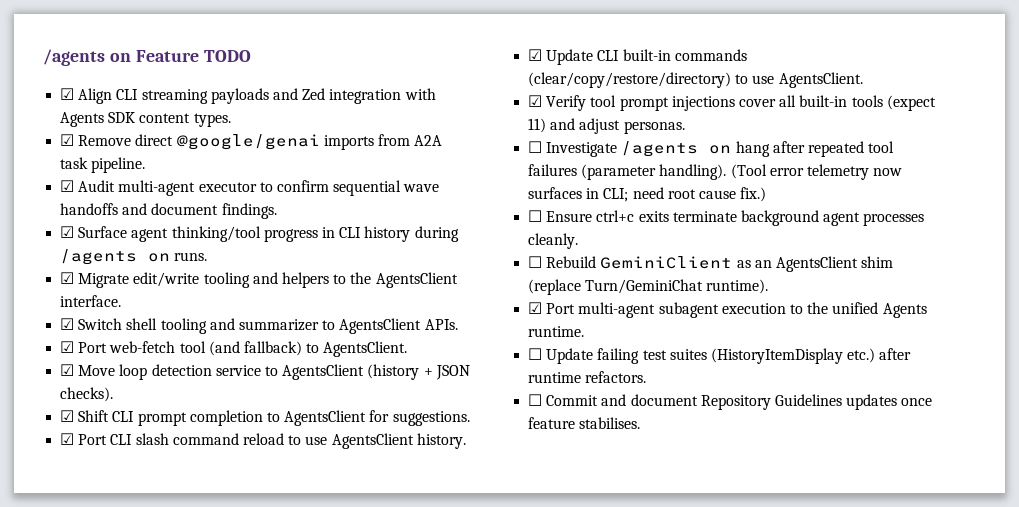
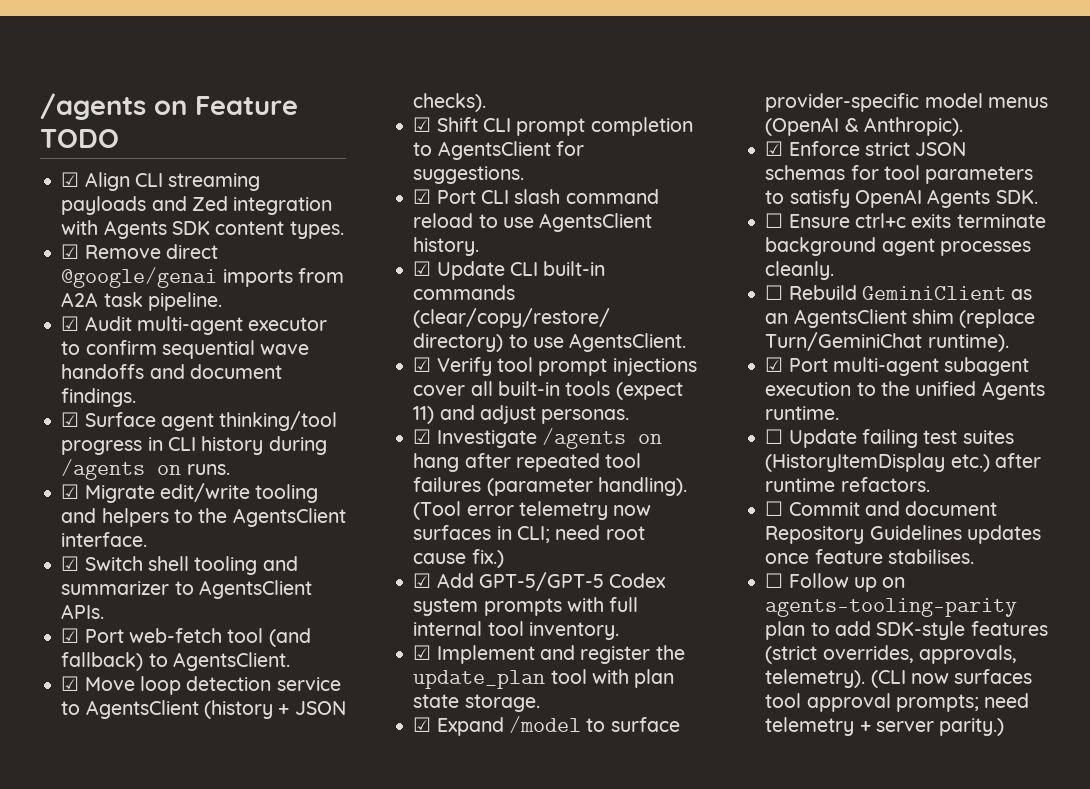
- ☐ Investigate /agents on hang after repeated tool failures (parameter handling).
+ ☑ Investigate /agents on hang after repeated tool failures (parameter handling).
+ ☑ Add GPT-5/GPT-5 Codex system prompts with full internal tool inventory.
+ ☑ Implement and register the update_plan tool with plan state storage.
+ ☑ Expand /model to surface provider-specific model menus (OpenAI & Anthropic).
+ ☑ Enforce strict JSON schemas for tool parameters to satisfy OpenAI Agents SDK.
+ ☐ Follow up on agents-tooling-parity plan to add SDK-style features (strict overrides, approvals, telemetry). (CLI now surfaces tool approval prompts; need telemetry + server parity.)

